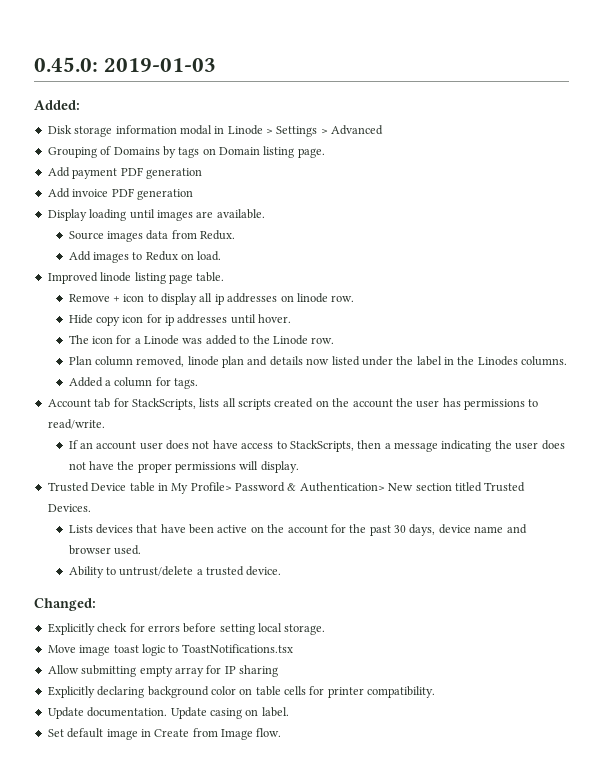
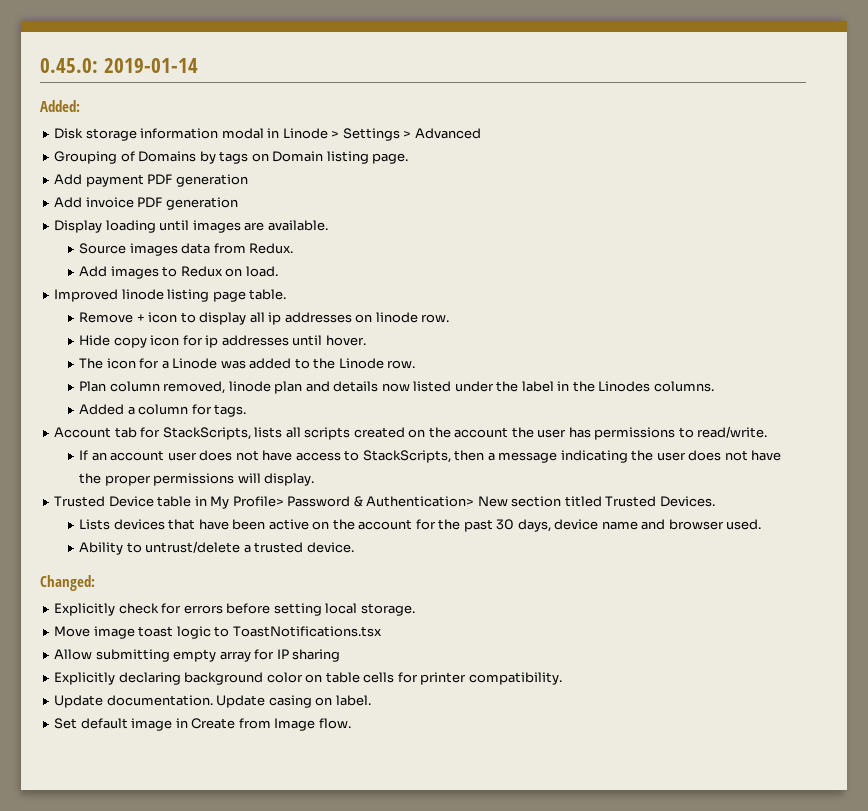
- 0.45.0: 2019-01-03
+ 0.45.0: 2019-01-14

